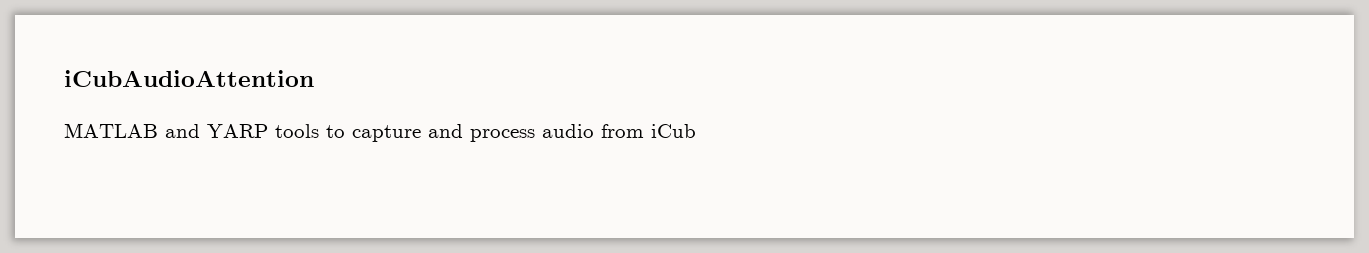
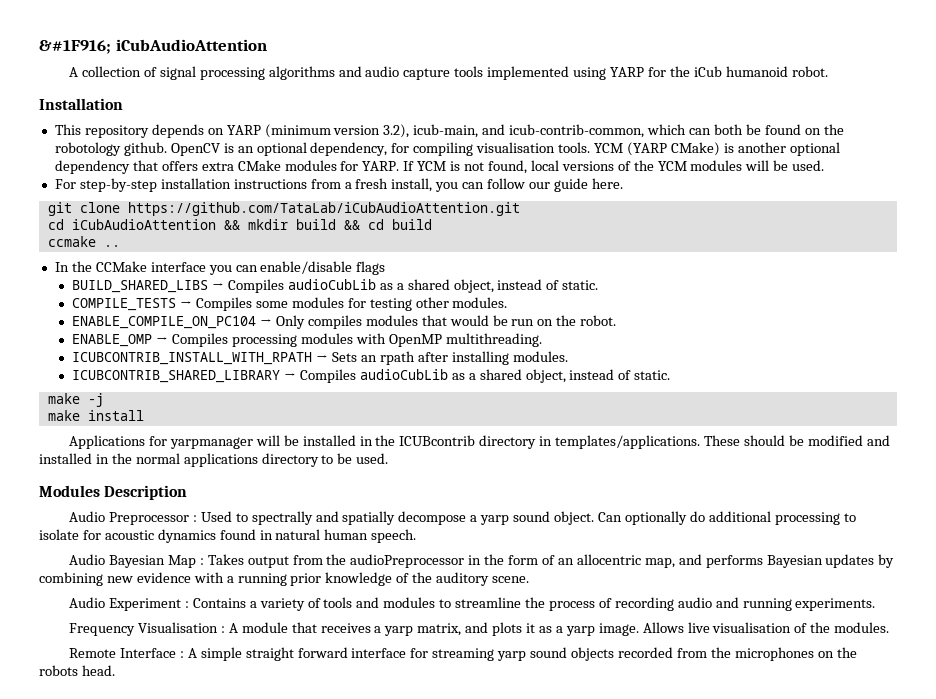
- iCubAudioAttention
+ &#1F916; iCubAudioAttention
- MATLAB and YARP tools to capture and process audio from iCub
+ A collection of signal processing algorithms and audio capture tools implemented using YARP for the iCub humanoid robot.
+ Installation
+ This repository depends on YARP (minimum version 3.2), icub-main, and icub-contrib-common, which can both be found on the robotology github. OpenCV is an optional dependency, for compiling visualisation tools. YCM (YARP CMake) is another optional dependency that offers extra CMake modules for YARP. If YCM is not found, local versions of the YCM modules will be used.
+ For step-by-step installation instructions from a fresh install, you can follow our guide here.
+ git clone https://github.com/TataLab/iCubAudioAttention.git
+ cd iCubAudioAttention && mkdir build && cd build
+ ccmake ..
+ In the CCMake interface you can enable/disable flags
+ BUILD_SHARED_LIBS → Compiles audioCubLib as a shared object, instead of static.
+ COMPILE_TESTS → Compiles some modules for testing other modules.
+ ENABLE_COMPILE_ON_PC104 → Only compiles modules that would be run on the robot.
+ ENABLE_OMP → Compiles processing modules with OpenMP multithreading.
+ ICUBCONTRIB_INSTALL_WITH_RPATH → Sets an rpath after installing modules.
+ ICUBCONTRIB_SHARED_LIBRARY → Compiles audioCubLib as a shared object, instead of static.
+ make -j
+ make install
+ Applications for yarpmanager will be installed in the ICUBcontrib directory in templates/applications. These should be modified and installed in the normal applications directory to be used.
+ Modules Description
+ Audio Preprocessor : Used to spectrally and spatially decompose a yarp sound object. Can optionally do additional processing to isolate for acoustic dynamics found in natural human speech.
+ Audio Bayesian Map : Takes output from the audioPreprocessor in the form of an allocentric map, and performs Bayesian updates by combining new evidence with a running prior knowledge of the auditory scene.
+ Audio Experiment : Contains a variety of tools and modules to streamline the process of recording audio and running experiments.
+ Frequency Visualisation : A module that receives a yarp matrix, and plots it as a yarp image. Allows live visualisation of the modules.
+ Remote Interface : A simple straight forward interface for streaming yarp sound objects recorded from the microphones on the robots head.

